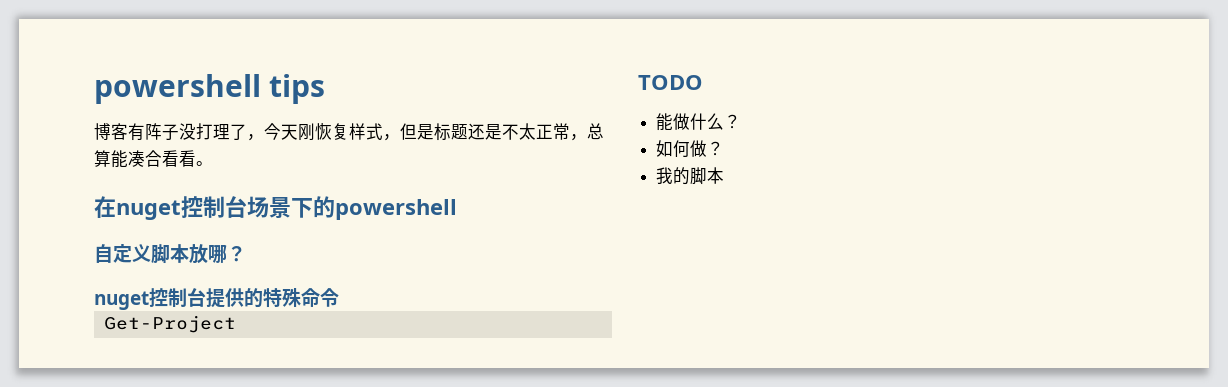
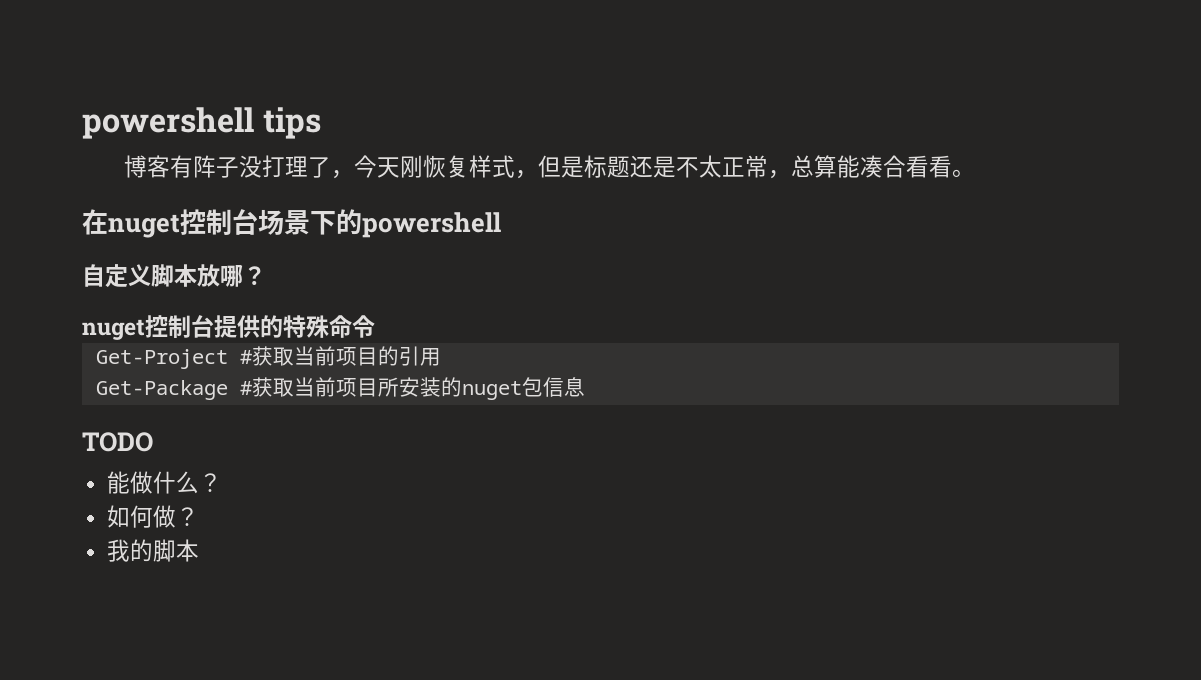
- Get-Project
+ Get-Project #获取当前项目的引用
+ Get-Package #获取当前项目所安装的nuget包信息

